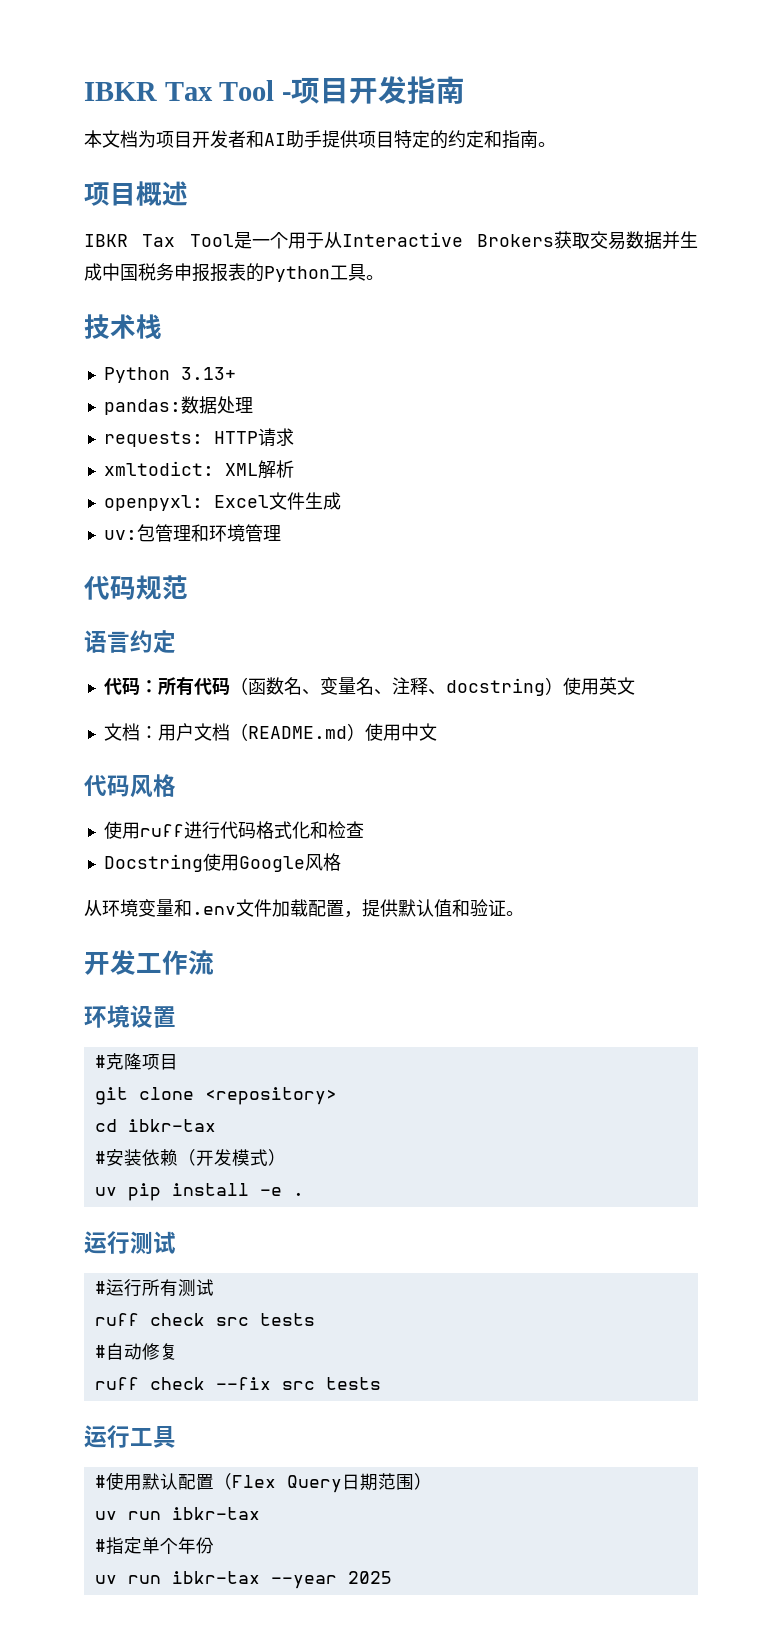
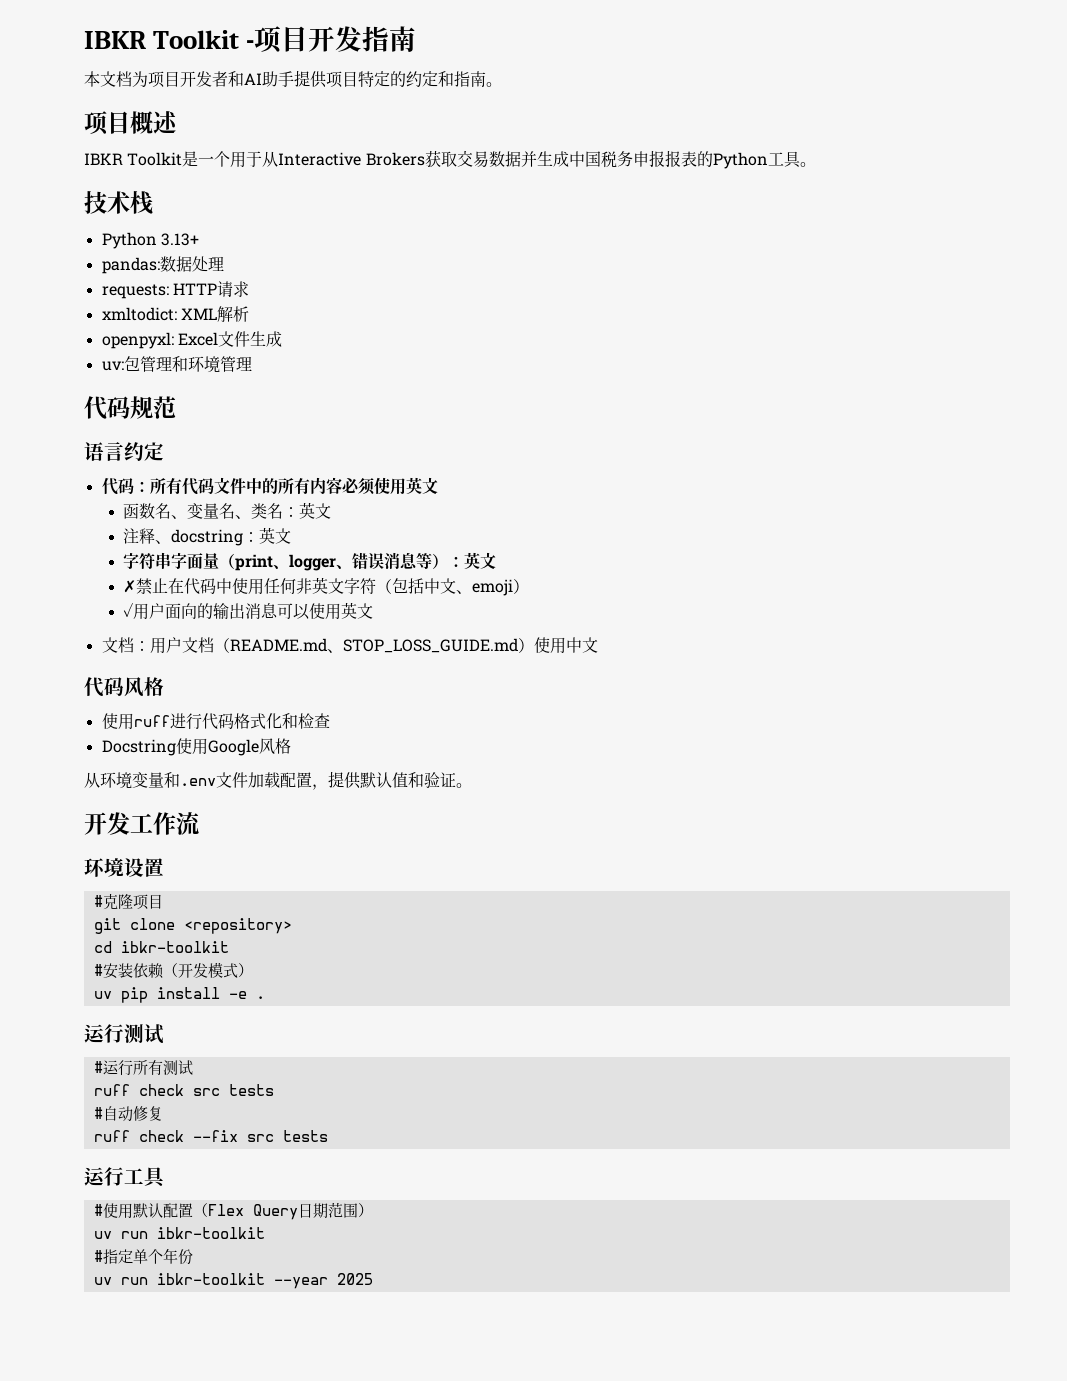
- IBKR Tax Tool -项目开发指南
+ IBKR Toolkit -项目开发指南
- IBKR Tax Tool是一个用于从Interactive Brokers获取交易数据并生成中国税务申报报表的Python工具。
+ IBKR Toolkit是一个用于从Interactive Brokers获取交易数据并生成中国税务申报报表的Python工具。
- 代码：所有代码（函数名、变量名、注释、docstring）使用英文
+ 代码：所有代码文件中的所有内容必须使用英文
+ 函数名、变量名、类名：英文
+ 注释、docstring：英文
+ 字符串字面量（print、logger、错误消息等）：英文
+ ✗禁止在代码中使用任何非英文字符（包括中文、emoji）
+ ✓用户面向的输出消息可以使用英文
- 文档：用户文档（README.md）使用中文
+ 文档：用户文档（README.md、STOP_LOSS_GUIDE.md）使用中文
- cd ibkr-tax
+ cd ibkr-toolkit
  #使用默认配置（Flex Query日期范围）
- uv run ibkr-tax
+ uv run ibkr-toolkit
- uv run ibkr-tax --year 2025
+ uv run ibkr-toolkit --year 2025

